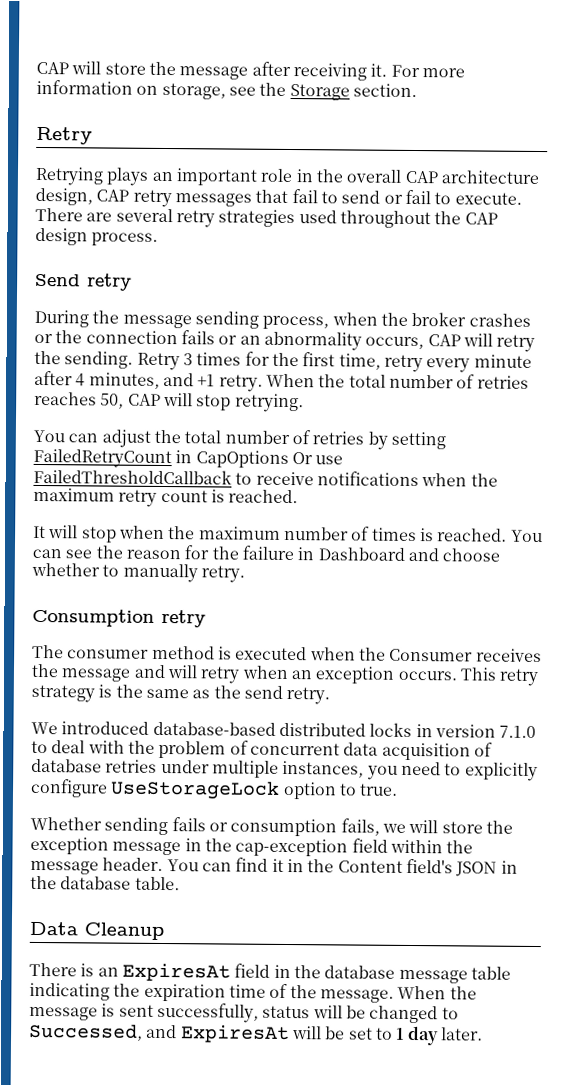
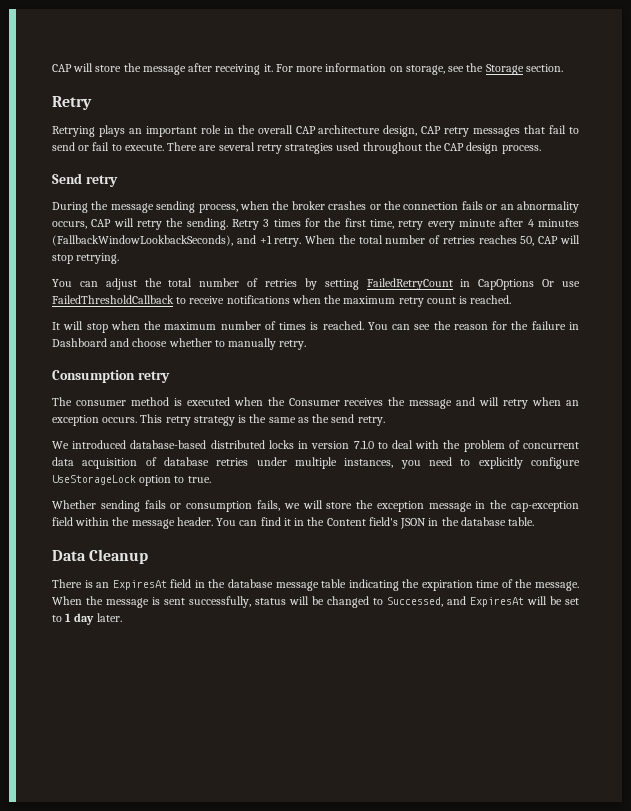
- Retry 3 times for the first time, retry every minute after 4 minutes, and +1 retry.
+ Retry 3 times for the first time, retry every minute after 4 minutes (FallbackWindowLookbackSeconds), and +1 retry.

